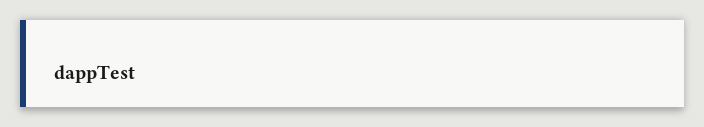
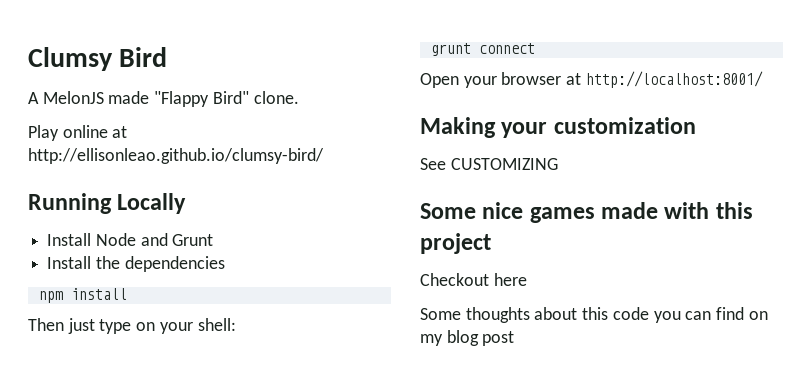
- dappTest
+ Clumsy Bird
+ A MelonJS made "Flappy Bird" clone.
+ Play online at http://ellisonleao.github.io/clumsy-bird/
+ Running Locally
+ Install Node and Grunt
+ Install the dependencies
+ npm install
+ Then just type on your shell:
+ grunt connect
+ Open your browser at http://localhost:8001/
+ Making your customization
+ See CUSTOMIZING
+ Some nice games made with this project
+ Checkout here
+ Some thoughts about this code you can find on my blog post

